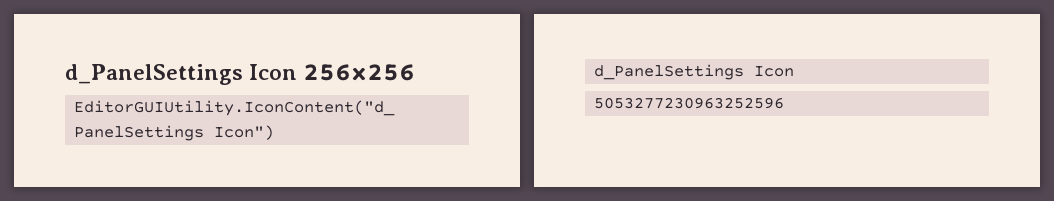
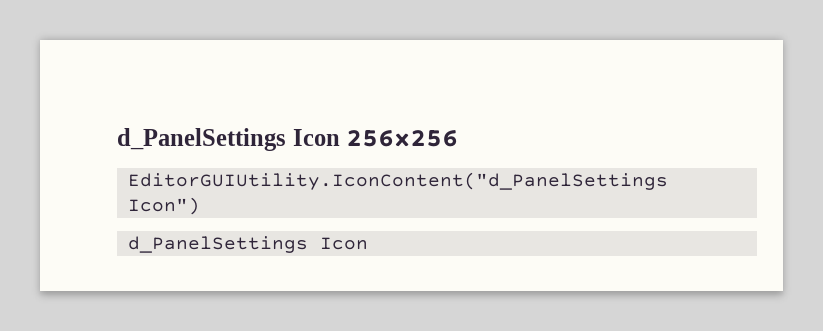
- 5053277230963252596

